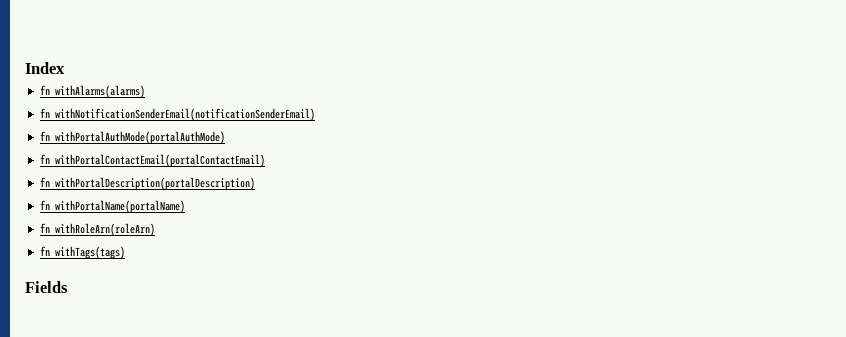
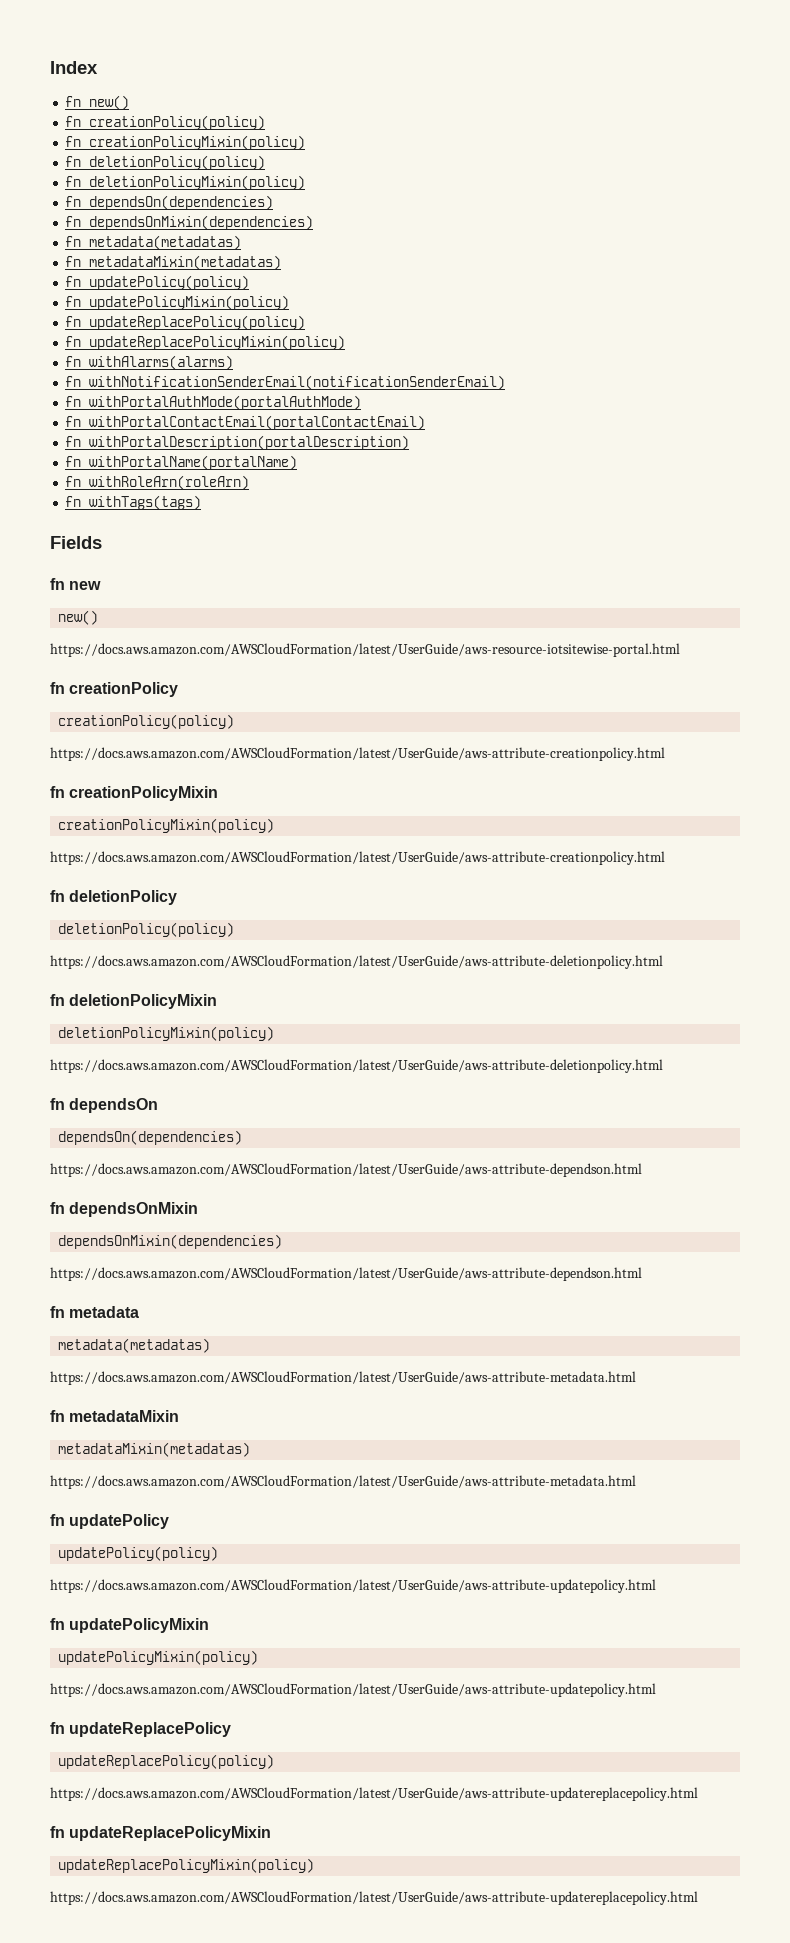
+ fn new()
+ fn creationPolicy(policy)
+ fn creationPolicyMixin(policy)
+ fn deletionPolicy(policy)
+ fn deletionPolicyMixin(policy)
+ fn dependsOn(dependencies)
+ fn dependsOnMixin(dependencies)
+ fn metadata(metadatas)
+ fn metadataMixin(metadatas)
+ fn updatePolicy(policy)
+ fn updatePolicyMixin(policy)
+ fn updateReplacePolicy(policy)
+ fn updateReplacePolicyMixin(policy)
+ fn new
+ new()
+ https://docs.aws.amazon.com/AWSCloudFormation/latest/UserGuide/aws-resource-iotsitewise-portal.html
+ fn creationPolicy
+ creationPolicy(policy)
+ https://docs.aws.amazon.com/AWSCloudFormation/latest/UserGuide/aws-attribute-creationpolicy.html
+ fn creationPolicyMixin
+ creationPolicyMixin(policy)
+ https://docs.aws.amazon.com/AWSCloudFormation/latest/UserGuide/aws-attribute-creationpolicy.html
+ fn deletionPolicy
+ deletionPolicy(policy)
+ https://docs.aws.amazon.com/AWSCloudFormation/latest/UserGuide/aws-attribute-deletionpolicy.html
+ fn deletionPolicyMixin
+ deletionPolicyMixin(policy)
+ https://docs.aws.amazon.com/AWSCloudFormation/latest/UserGuide/aws-attribute-deletionpolicy.html
+ fn dependsOn
+ dependsOn(dependencies)
+ https://docs.aws.amazon.com/AWSCloudFormation/latest/UserGuide/aws-attribute-dependson.html
+ fn dependsOnMixin
+ dependsOnMixin(dependencies)
+ https://docs.aws.amazon.com/AWSCloudFormation/latest/UserGuide/aws-attribute-dependson.html
+ fn metadata
+ metadata(metadatas)
+ https://docs.aws.amazon.com/AWSCloudFormation/latest/UserGuide/aws-attribute-metadata.html
+ fn metadataMixin
+ metadataMixin(metadatas)
+ https://docs.aws.amazon.com/AWSCloudFormation/latest/UserGuide/aws-attribute-metadata.html
+ fn updatePolicy
+ updatePolicy(policy)
+ https://docs.aws.amazon.com/AWSCloudFormation/latest/UserGuide/aws-attribute-updatepolicy.html
+ fn updatePolicyMixin
+ updatePolicyMixin(policy)
+ https://docs.aws.amazon.com/AWSCloudFormation/latest/UserGuide/aws-attribute-updatepolicy.html
+ fn updateReplacePolicy
+ updateReplacePolicy(policy)
+ https://docs.aws.amazon.com/AWSCloudFormation/latest/UserGuide/aws-attribute-updatereplacepolicy.html
+ fn updateReplacePolicyMixin
+ updateReplacePolicyMixin(policy)
+ https://docs.aws.amazon.com/AWSCloudFormation/latest/UserGuide/aws-attribute-updatereplacepolicy.html

